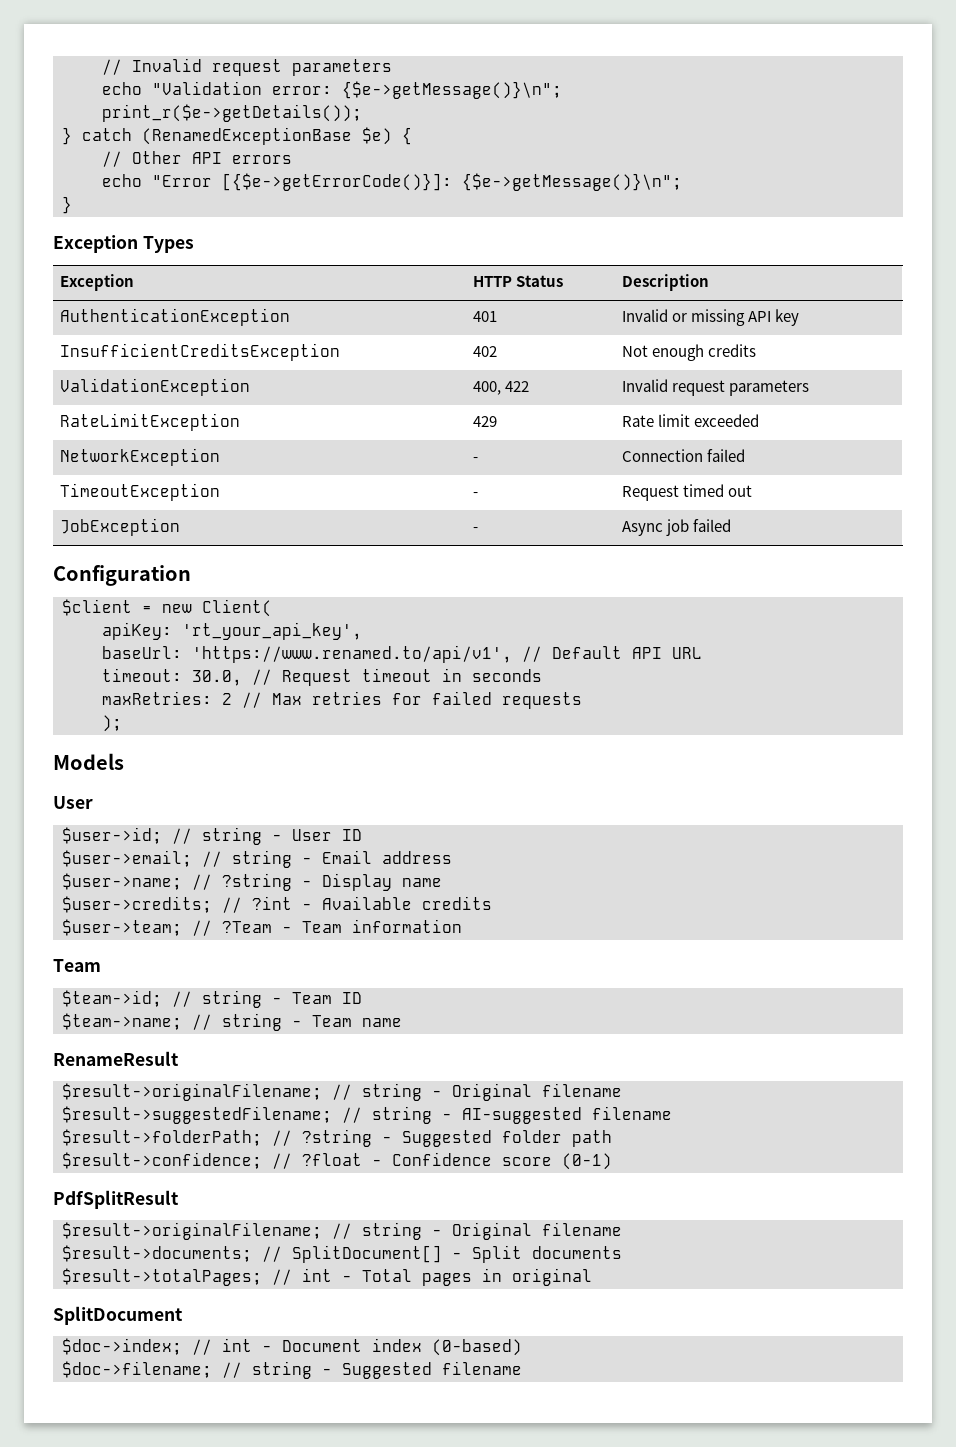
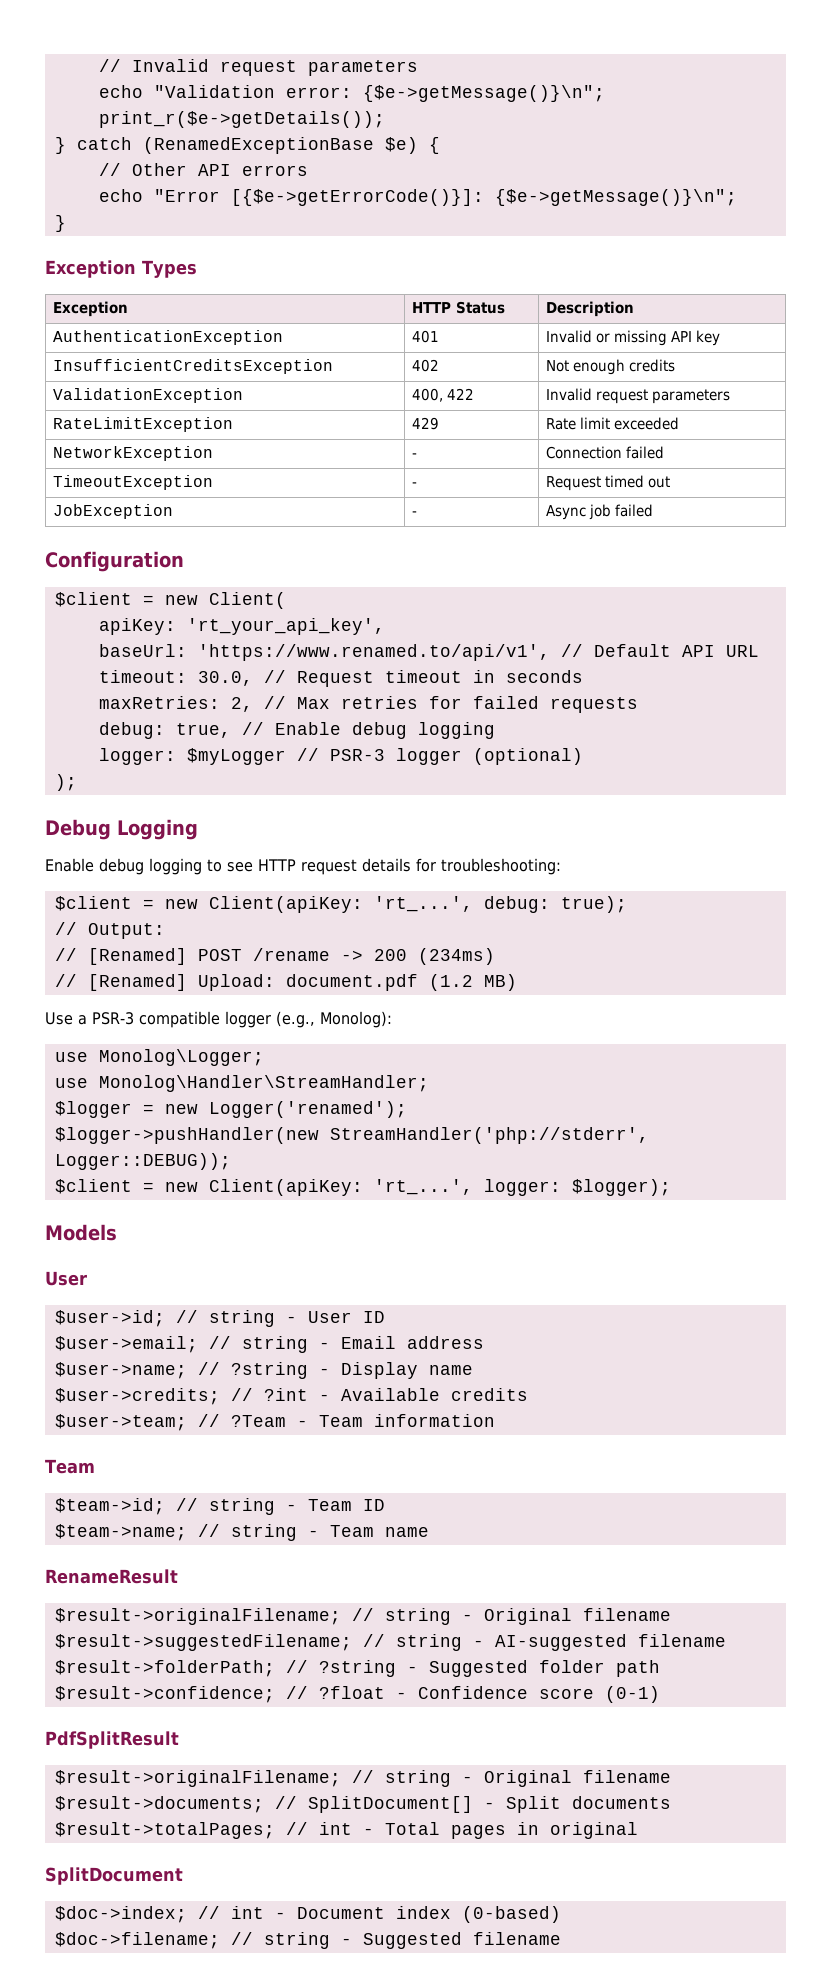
- maxRetries: 2 // Max retries for failed requests
+ maxRetries: 2, // Max retries for failed requests
+ debug: true, // Enable debug logging
+ logger: $myLogger // PSR-3 logger (optional)
  );
+ Debug Logging
+ Enable debug logging to see HTTP request details for troubleshooting:
+ $client = new Client(apiKey: 'rt_...', debug: true);
+ // Output:
+ // [Renamed] POST /rename -> 200 (234ms)
+ // [Renamed] Upload: document.pdf (1.2 MB)
+ Use a PSR-3 compatible logger (e.g., Monolog):
+ use Monolog\Logger;
+ use Monolog\Handler\StreamHandler;
+ $logger = new Logger('renamed');
+ $logger->pushHandler(new StreamHandler('php://stderr', Logger::DEBUG));
+ $client = new Client(apiKey: 'rt_...', logger: $logger);

